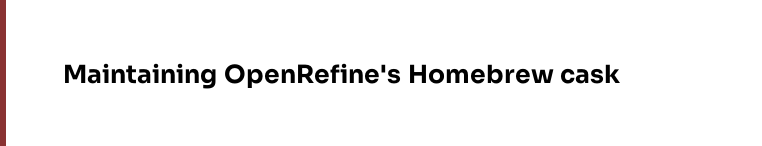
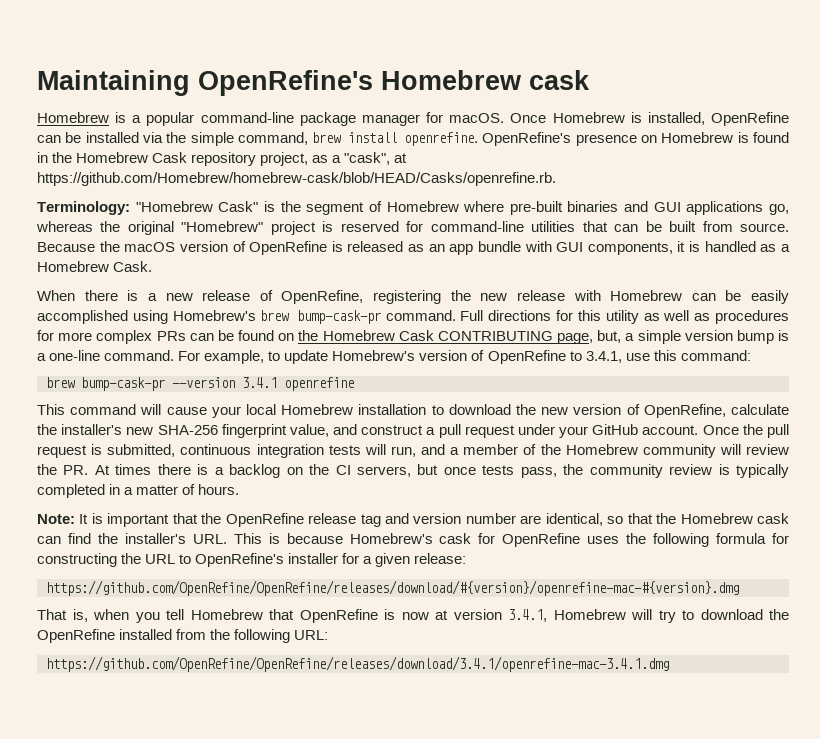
+ Homebrew is a popular command-line package manager for macOS. Once Homebrew is installed, OpenRefine can be installed via the simple command, brew install openrefine. OpenRefine's presence on Homebrew is found in the Homebrew Cask repository project, as a "cask", at https://github.com/Homebrew/homebrew-cask/blob/HEAD/Casks/openrefine.rb.
+ Terminology: "Homebrew Cask" is the segment of Homebrew where pre-built binaries and GUI applications go, whereas the original "Homebrew" project is reserved for command-line utilities that can be built from source. Because the macOS version of OpenRefine is released as an app bundle with GUI components, it is handled as a Homebrew Cask.
+ When there is a new release of OpenRefine, registering the new release with Homebrew can be easily accomplished using Homebrew's brew bump-cask-pr command. Full directions for this utility as well as procedures for more complex PRs can be found on the Homebrew Cask CONTRIBUTING page, but, a simple version bump is a one-line command. For example, to update Homebrew's version of OpenRefine to 3.4.1, use this command:
+ brew bump-cask-pr --version 3.4.1 openrefine
+ This command will cause your local Homebrew installation to download the new version of OpenRefine, calculate the installer's new SHA-256 fingerprint value, and construct a pull request under your GitHub account. Once the pull request is submitted, continuous integration tests will run, and a member of the Homebrew community will review the PR. At times there is a backlog on the CI servers, but once tests pass, the community review is typically completed in a matter of hours.
+ Note: It is important that the OpenRefine release tag and version number are identical, so that the Homebrew cask can find the installer's URL. This is because Homebrew's cask for OpenRefine uses the following formula for constructing the URL to OpenRefine's installer for a given release:
+ https://github.com/OpenRefine/OpenRefine/releases/download/#{version}/openrefine-mac-#{version}.dmg
+ That is, when you tell Homebrew that OpenRefine is now at version 3.4.1, Homebrew will try to download the OpenRefine installed from the following URL:
+ https://github.com/OpenRefine/OpenRefine/releases/download/3.4.1/openrefine-mac-3.4.1.dmg

